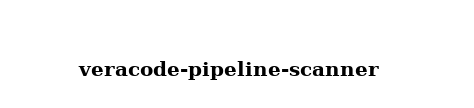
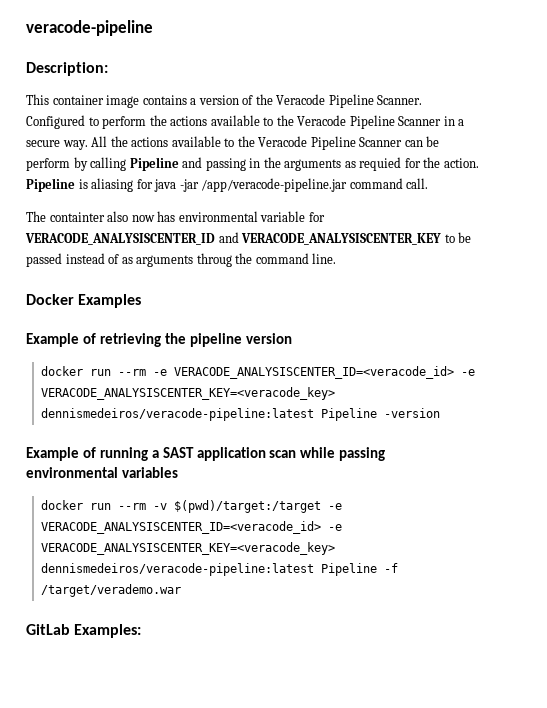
- veracode-pipeline-scanner
+ veracode-pipeline
+ Description:
+ This container image contains a version of the Veracode Pipeline Scanner. Configured to perform the actions available to the Veracode Pipeline Scanner in a secure way. All the actions available to the Veracode Pipeline Scanner can be perform by calling Pipeline and passing in the arguments as requied for the action. Pipeline is aliasing for java -jar /app/veracode-pipeline.jar command call.
+ The containter also now has environmental variable for VERACODE_ANALYSISCENTER_ID and VERACODE_ANALYSISCENTER_KEY to be passed instead of as arguments throug the command line.
+ Docker Examples
+ Example of retrieving the pipeline version
+ docker run --rm -e VERACODE_ANALYSISCENTER_ID=<veracode_id> -e VERACODE_ANALYSISCENTER_KEY=<veracode_key> dennismedeiros/veracode-pipeline:latest Pipeline -version
+ Example of running a SAST application scan while passing environmental variables
+ docker run --rm -v $(pwd)/target:/target -e VERACODE_ANALYSISCENTER_ID=<veracode_id> -e VERACODE_ANALYSISCENTER_KEY=<veracode_key> dennismedeiros/veracode-pipeline:latest Pipeline -f /target/verademo.war
+ GitLab Examples:

